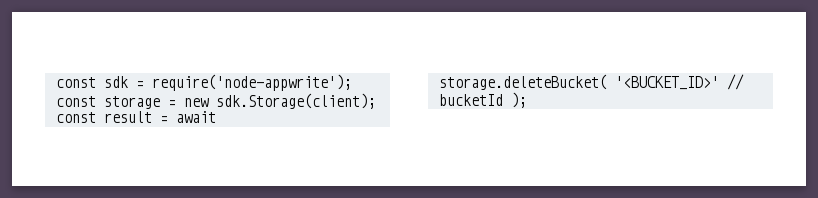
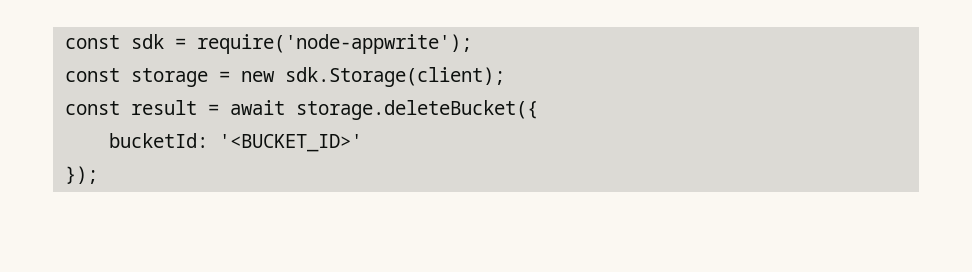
- const result = await storage.deleteBucket( '<BUCKET_ID>' // bucketId );
+ const result = await storage.deleteBucket({
+ bucketId: '<BUCKET_ID>'
+ });

